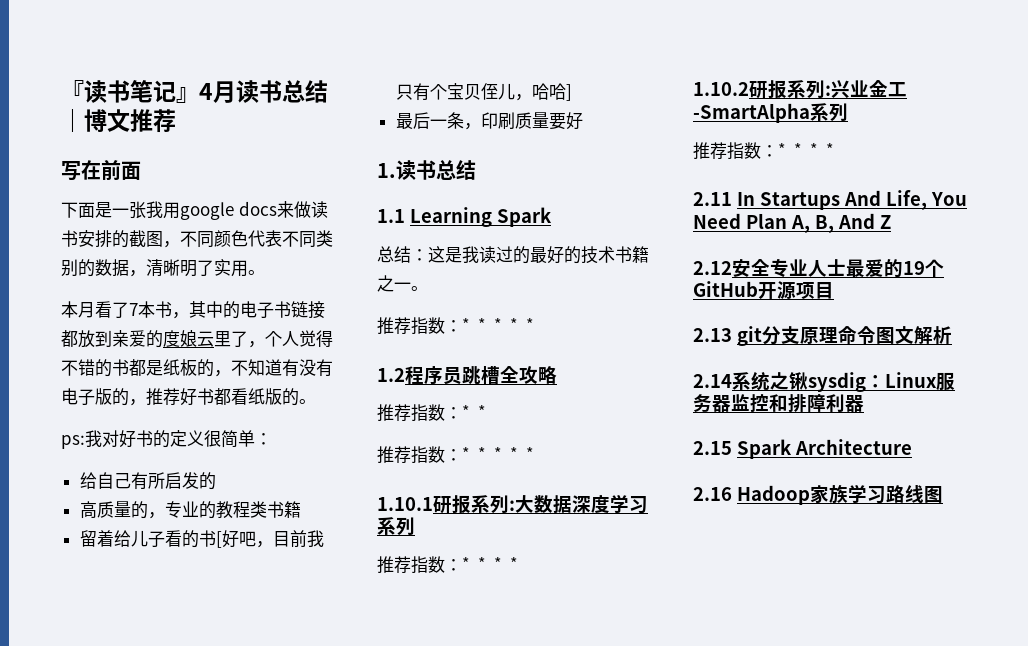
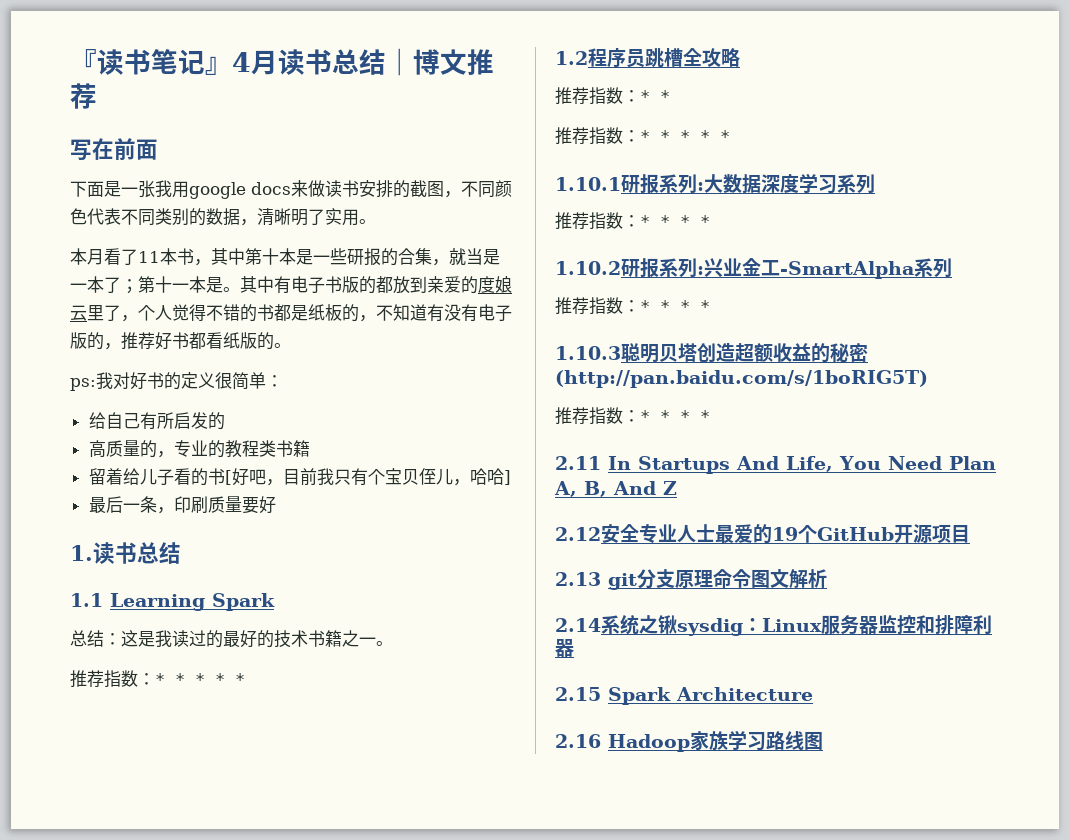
- 本月看了7本书，其中的电子书链接都放到亲爱的度娘云里了，个人觉得不错的书都是纸板的，不知道有没有电子版的，推荐好书都看纸版的。
+ 本月看了11本书，其中第十本是一些研报的合集，就当是一本了；第十一本是。其中有电子书版的都放到亲爱的度娘云里了，个人觉得不错的书都是纸板的，不知道有没有电子版的，推荐好书都看纸版的。
+ 1.10.3聪明贝塔创造超额收益的秘密(http://pan.baidu.com/s/1boRIG5T)
+ 推荐指数：* * * *

